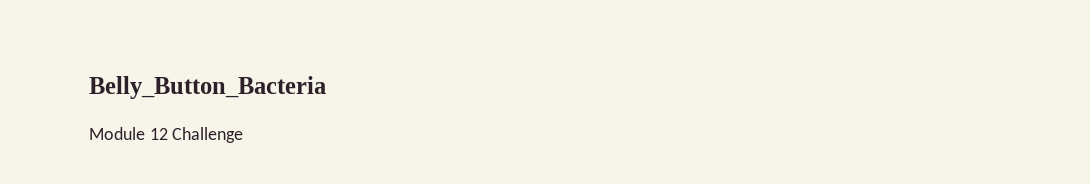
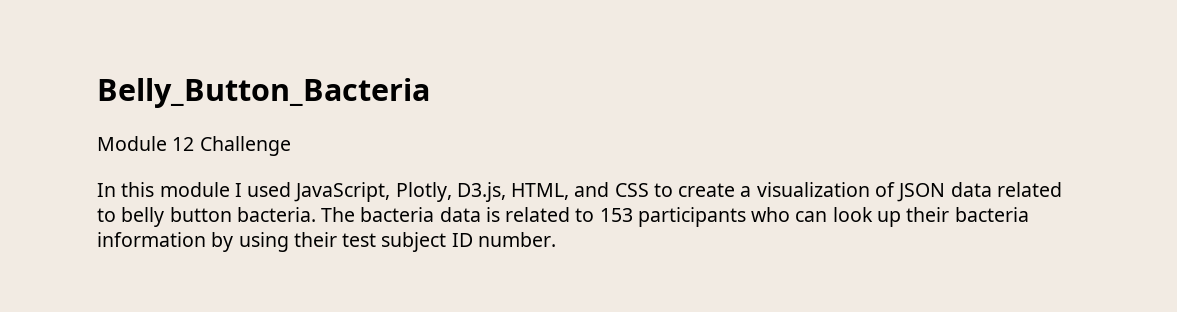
+ In this module I used JavaScript, Plotly, D3.js, HTML, and CSS to create a visualization of JSON data related to belly button bacteria. The bacteria data is related to 153 participants who can look up their bacteria information by using their test subject ID number.

